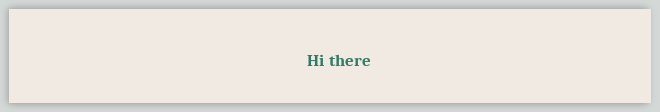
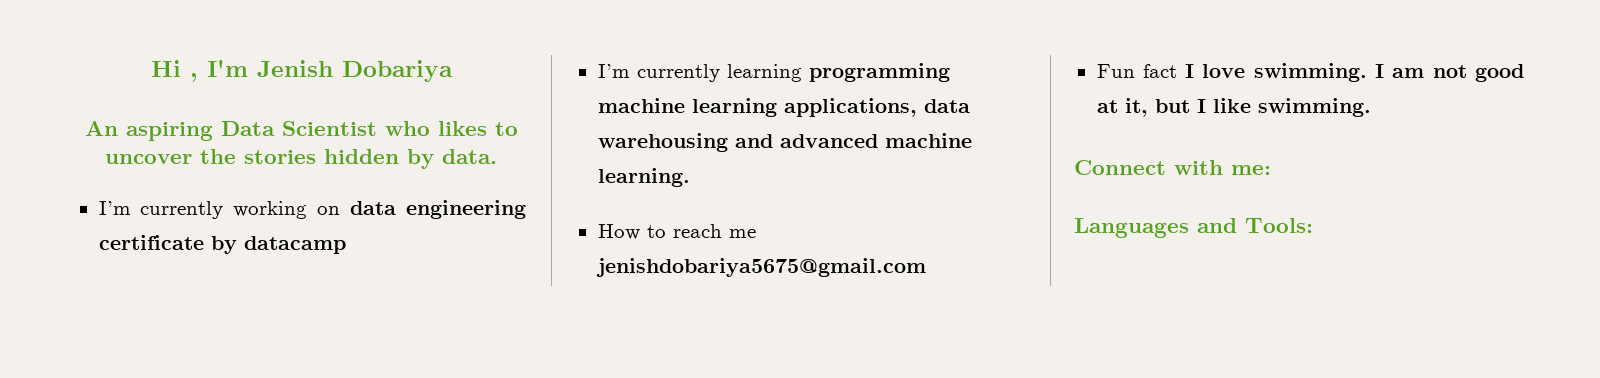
- Hi there
+ Hi , I'm Jenish Dobariya
+ An aspiring Data Scientist who likes to uncover the stories hidden by data.
+ I’m currently working on data engineering certificate by datacamp
+ I’m currently learning programming machine learning applications, data warehousing and advanced machine learning.
+ How to reach me jenishdobariya5675@gmail.com
+ Fun fact I love swimming. I am not good at it, but I like swimming.
+ Connect with me:
+ Languages and Tools:

